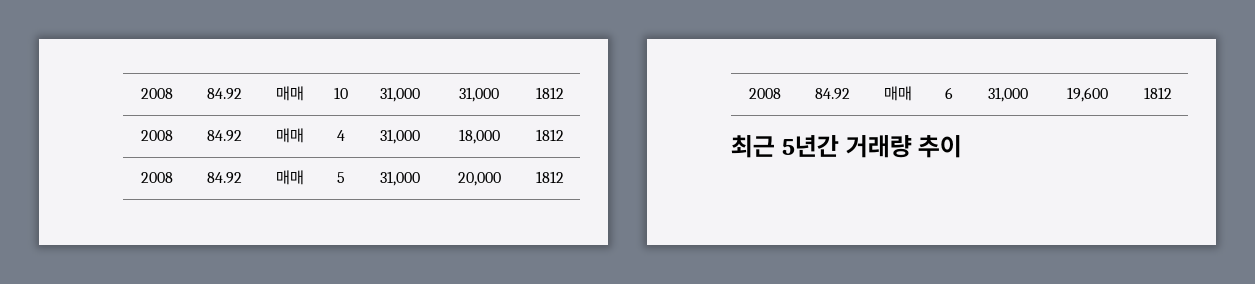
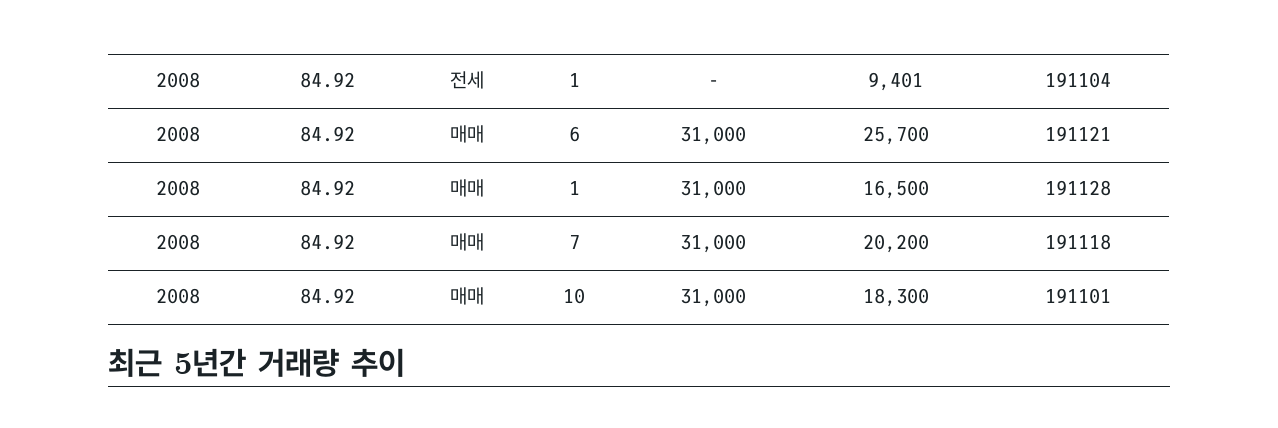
- 2008 | 84.92 | 매매 | 10 | 31,000 | 31,000 | 1812
- 2008 | 84.92 | 매매 | 4 | 31,000 | 18,000 | 1812
- 2008 | 84.92 | 매매 | 5 | 31,000 | 20,000 | 1812
+ 2008 | 84.92 | 전세 | 1 | - | 9,401 | 191104
- 2008 | 84.92 | 매매 | 6 | 31,000 | 19,600 | 1812
+ 2008 | 84.92 | 매매 | 6 | 31,000 | 25,700 | 191121
+ 2008 | 84.92 | 매매 | 1 | 31,000 | 16,500 | 191128
+ 2008 | 84.92 | 매매 | 7 | 31,000 | 20,200 | 191118
+ 2008 | 84.92 | 매매 | 10 | 31,000 | 18,300 | 191101

